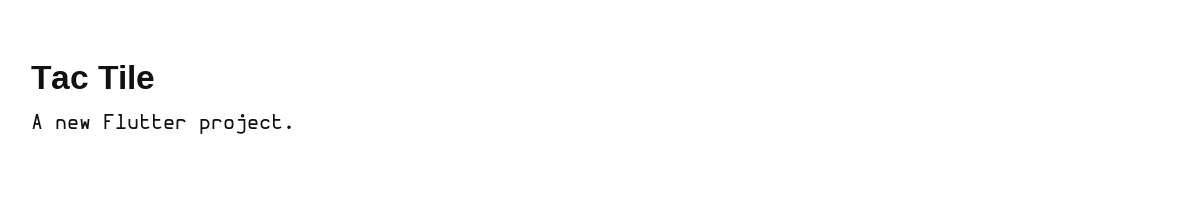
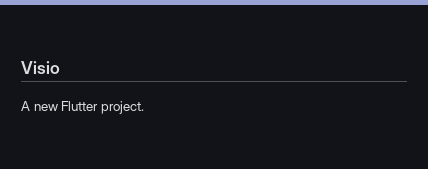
- Tac Tile
+ Visio

